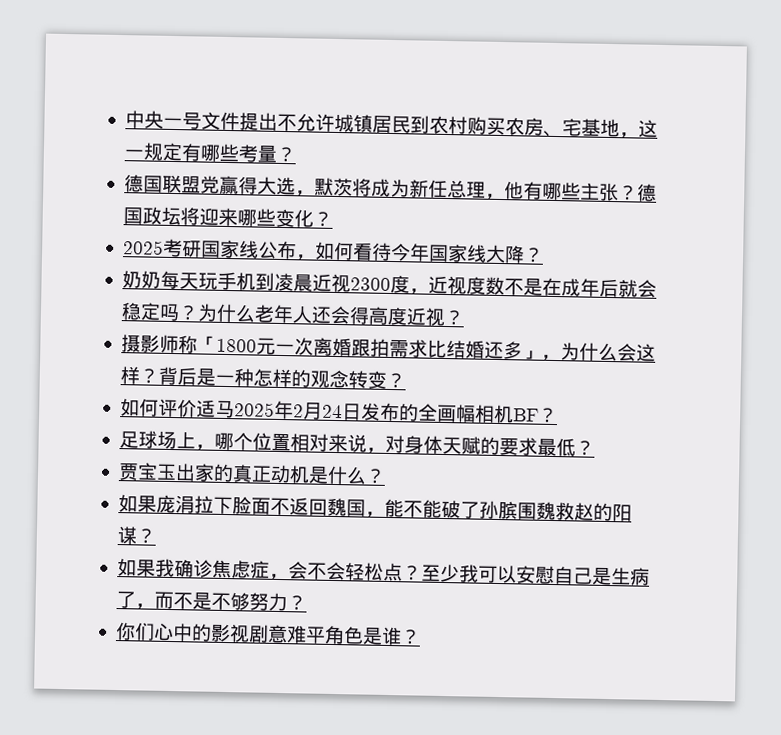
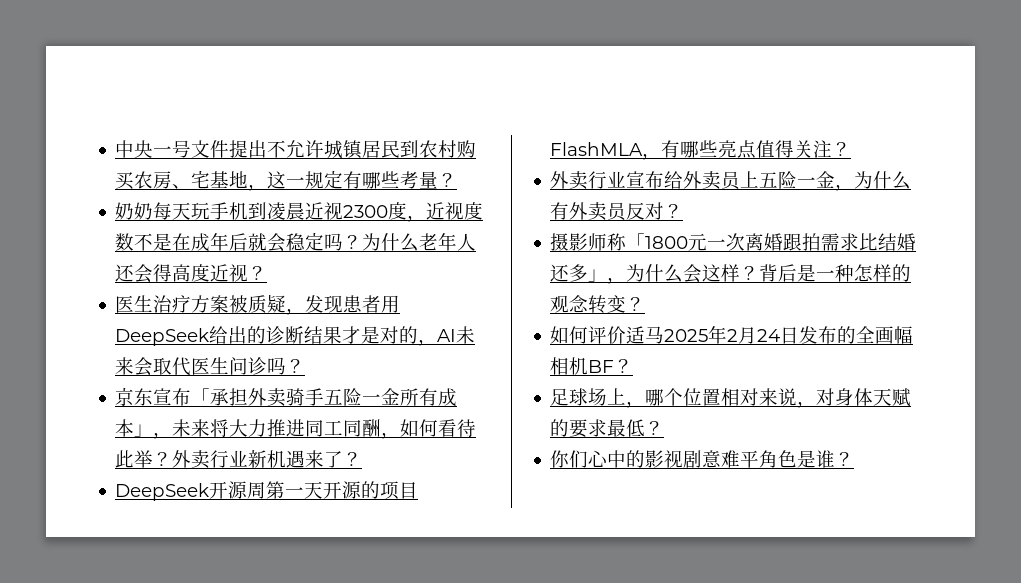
- 德国联盟党赢得大选，默茨将成为新任总理，他有哪些主张？德国政坛将迎来哪些变化？
- 2025考研国家线公布，如何看待今年国家线大降？
+ 医生治疗方案被质疑，发现患者用DeepSeek给出的诊断结果才是对的，AI未来会取代医生问诊吗？
+ 京东宣布「承担外卖骑手五险一金所有成本」，未来将大力推进同工同酬，如何看待此举？外卖行业新机遇来了？
+ DeepSeek开源周第一天开源的项目FlashMLA，有哪些亮点值得关注？
+ 外卖行业宣布给外卖员上五险一金，为什么有外卖员反对？
- 贾宝玉出家的真正动机是什么？
- 如果庞涓拉下脸面不返回魏国，能不能破了孙膑围魏救赵的阳谋？
- 如果我确诊焦虑症，会不会轻松点？至少我可以安慰自己是生病了，而不是不够努力？

